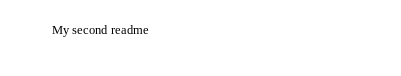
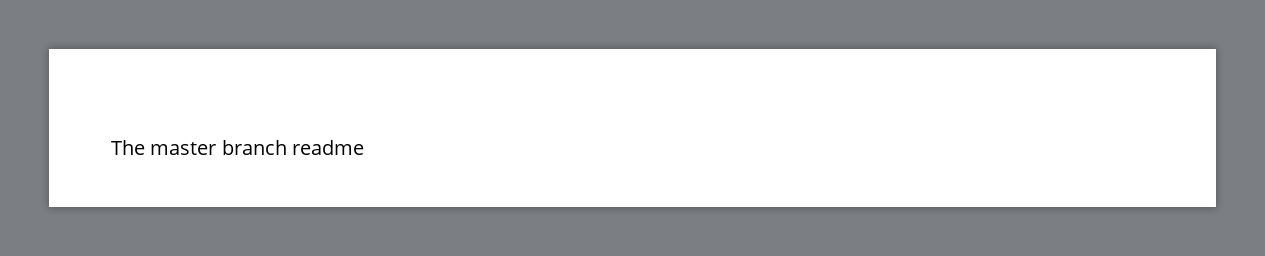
- My second readme
+ The master branch readme

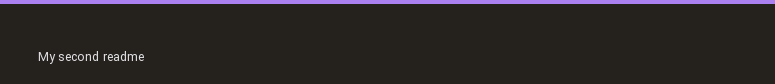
- The master branch readme
+ My second readme

